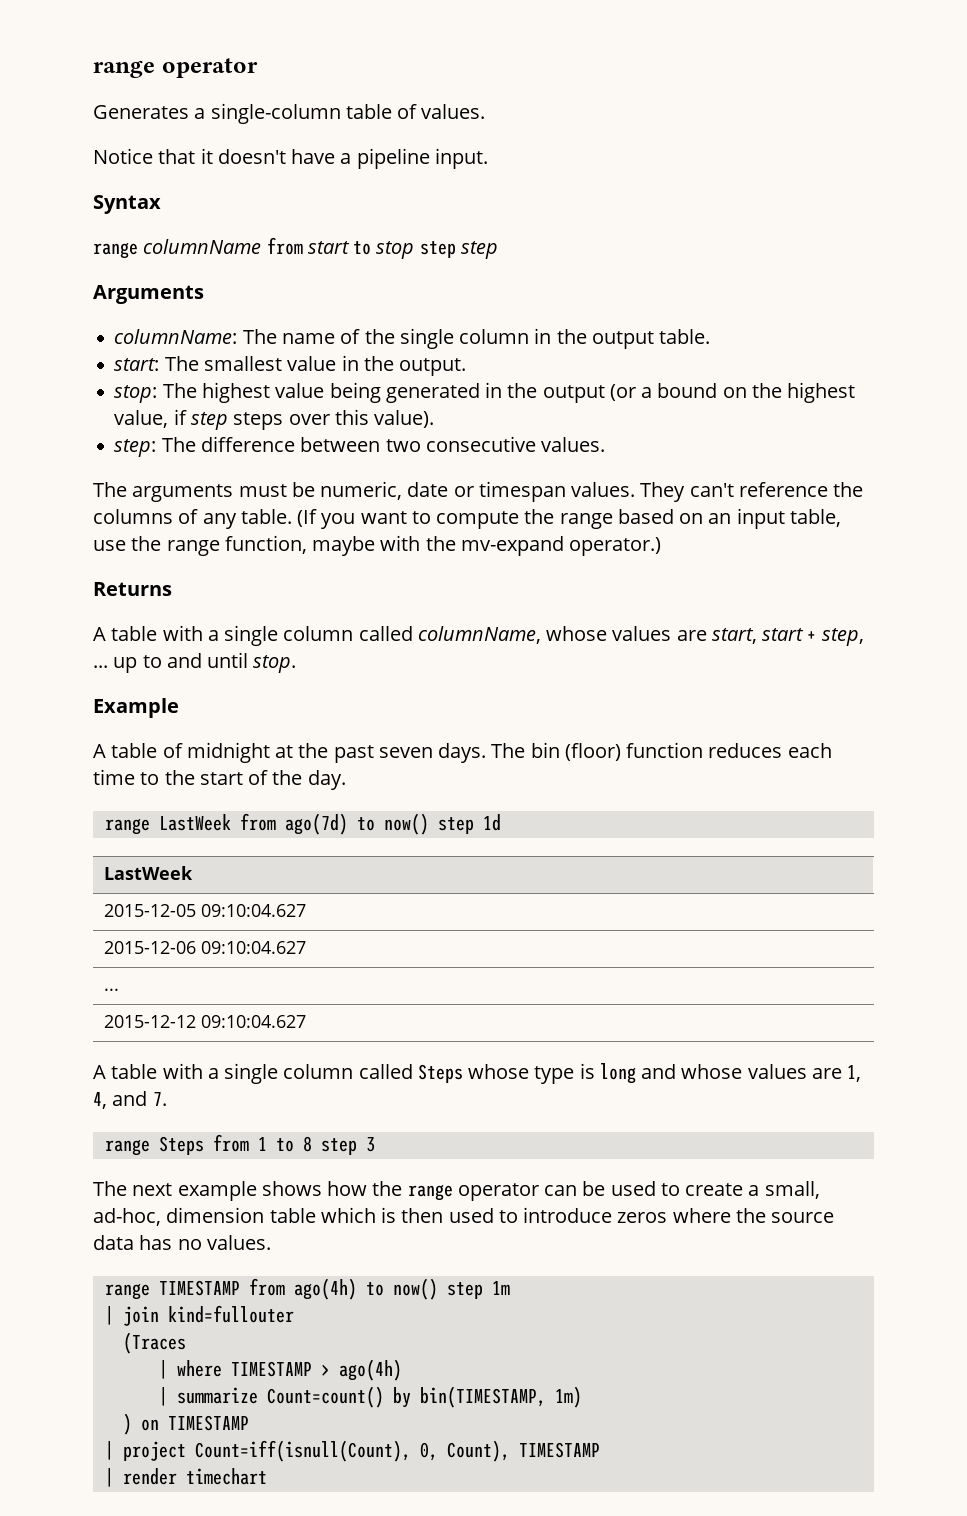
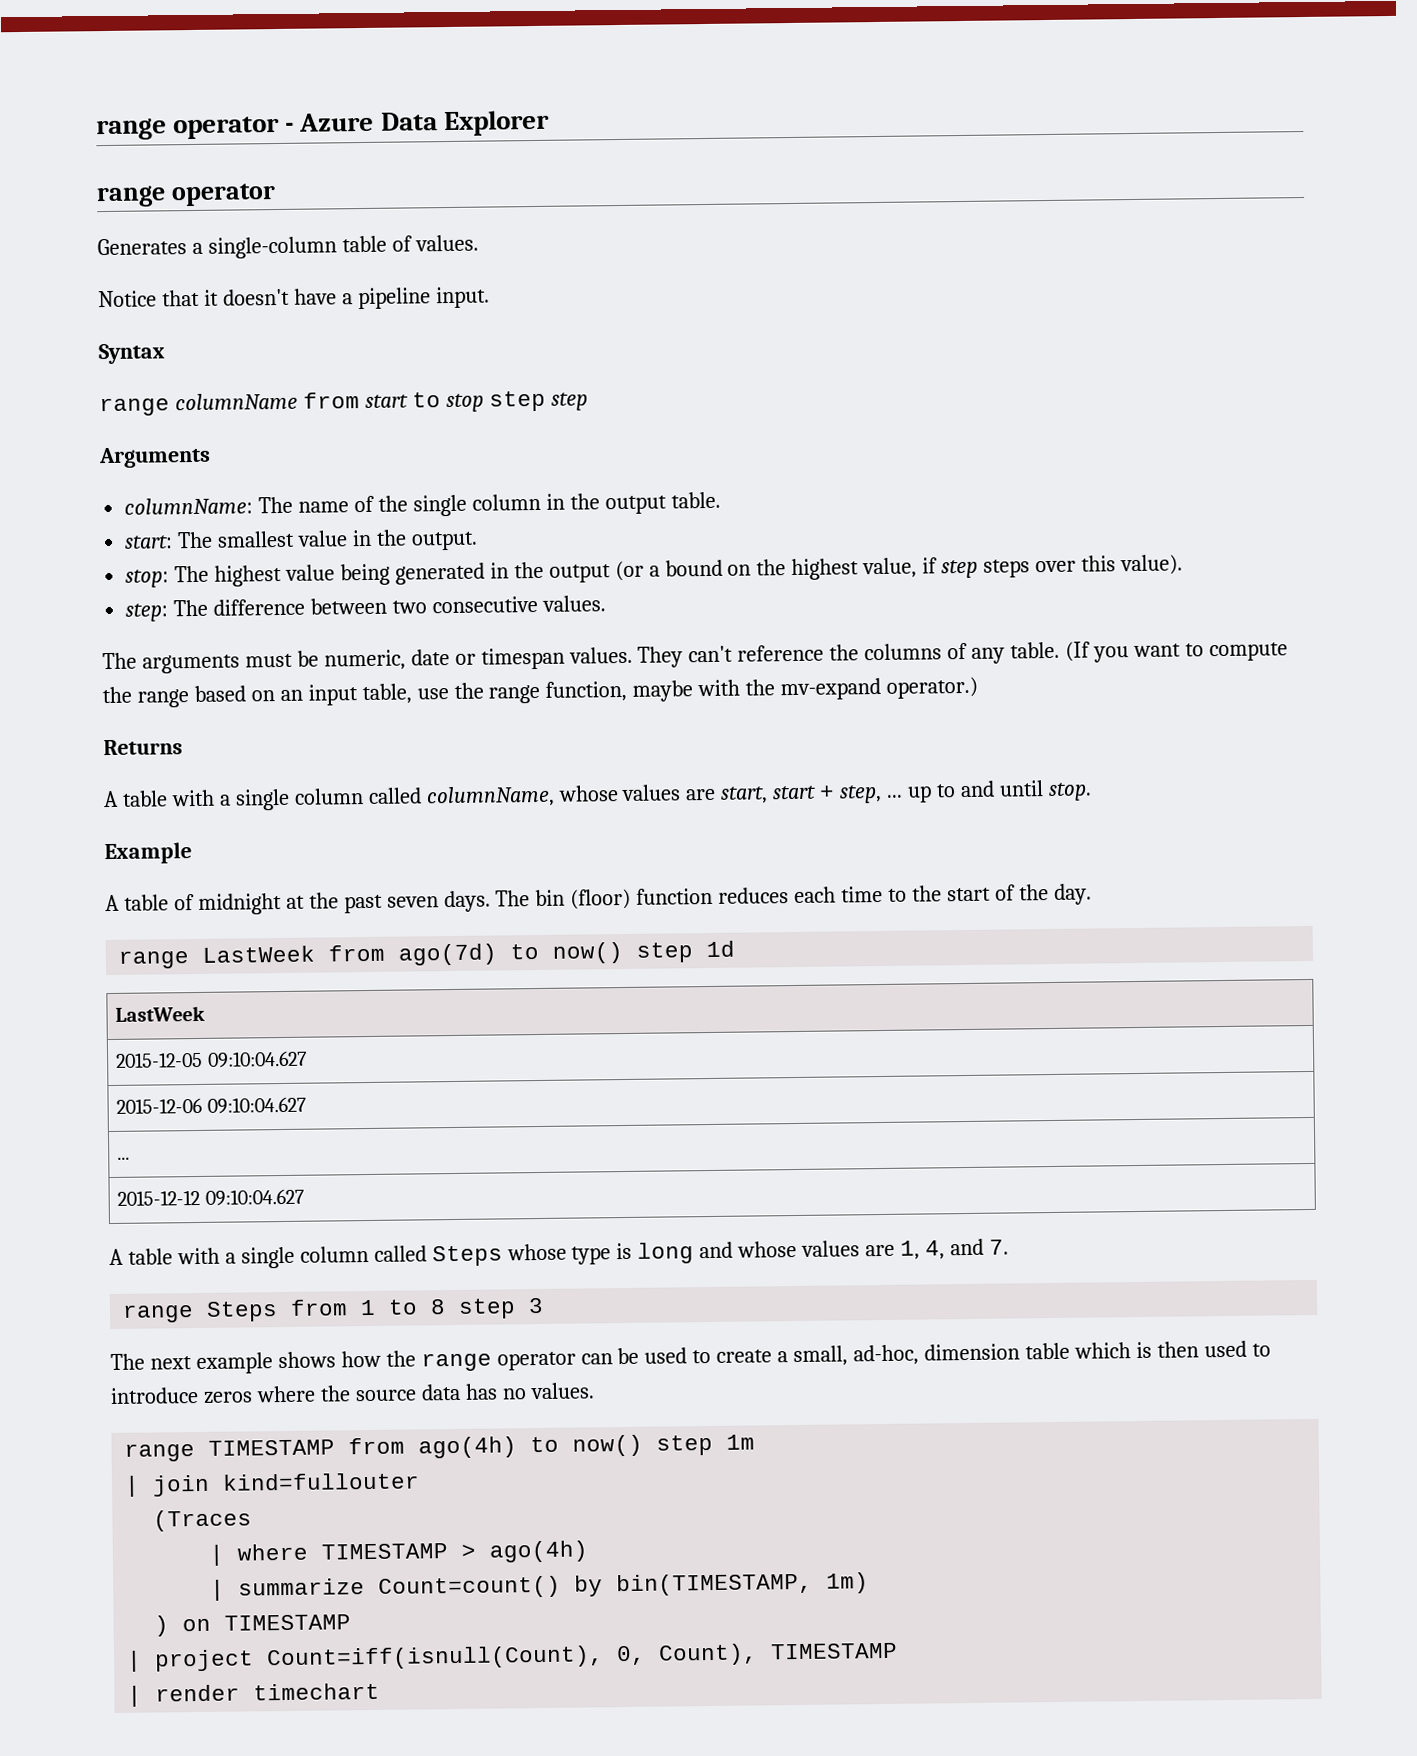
+ range operator - Azure Data Explorer

